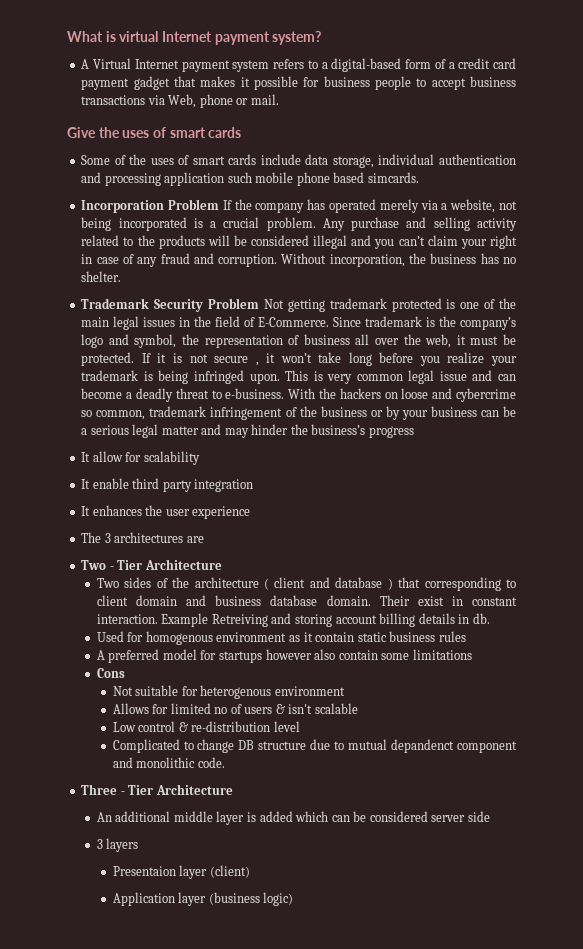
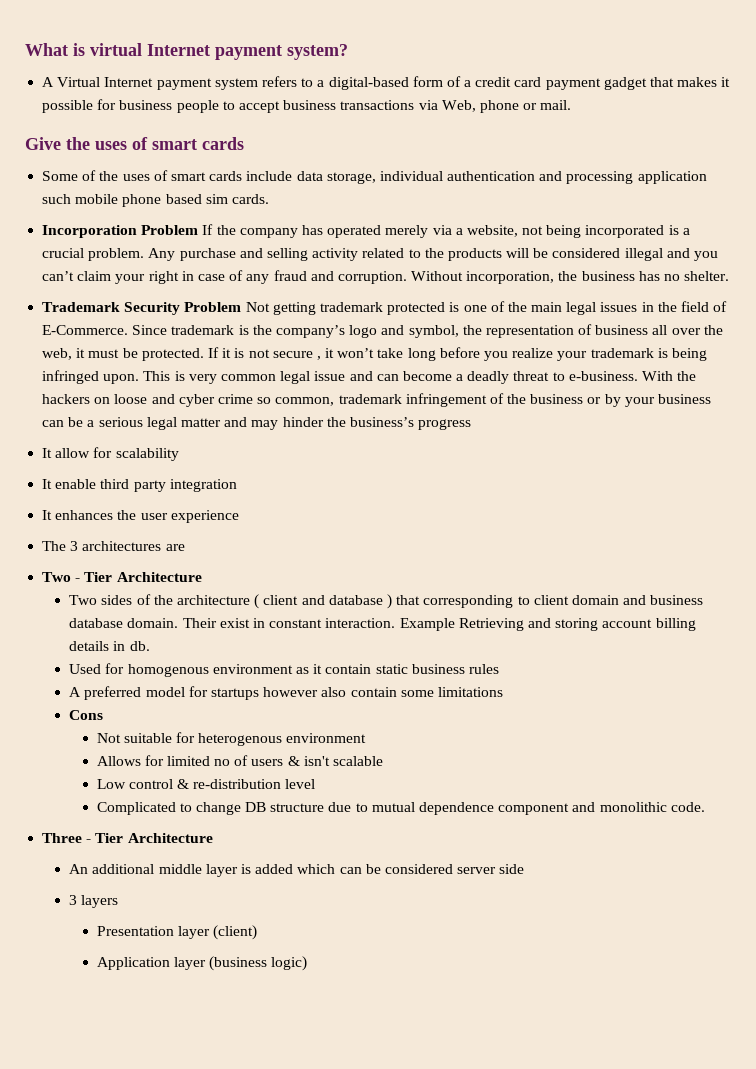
- Some of the uses of smart cards include data storage, individual authentication and processing application such mobile phone based simcards.
+ Some of the uses of smart cards include data storage, individual authentication and processing application such mobile phone based sim cards.
- With the hackers on loose and cybercrime so common, trademark infringement of the business or by your business can be a serious legal matter and may hinder the business’s progress
+ With the hackers on loose and cyber crime so common, trademark infringement of the business or by your business can be a serious legal matter and may hinder the business’s progress
- Example Retreiving and storing account billing details in db.
+ Example Retrieving and storing account billing details in db.
- Complicated to change DB structure due to mutual depandenct component and monolithic code.
+ Complicated to change DB structure due to mutual dependence component and monolithic code.
- Presentaion layer (client)
+ Presentation layer (client)

